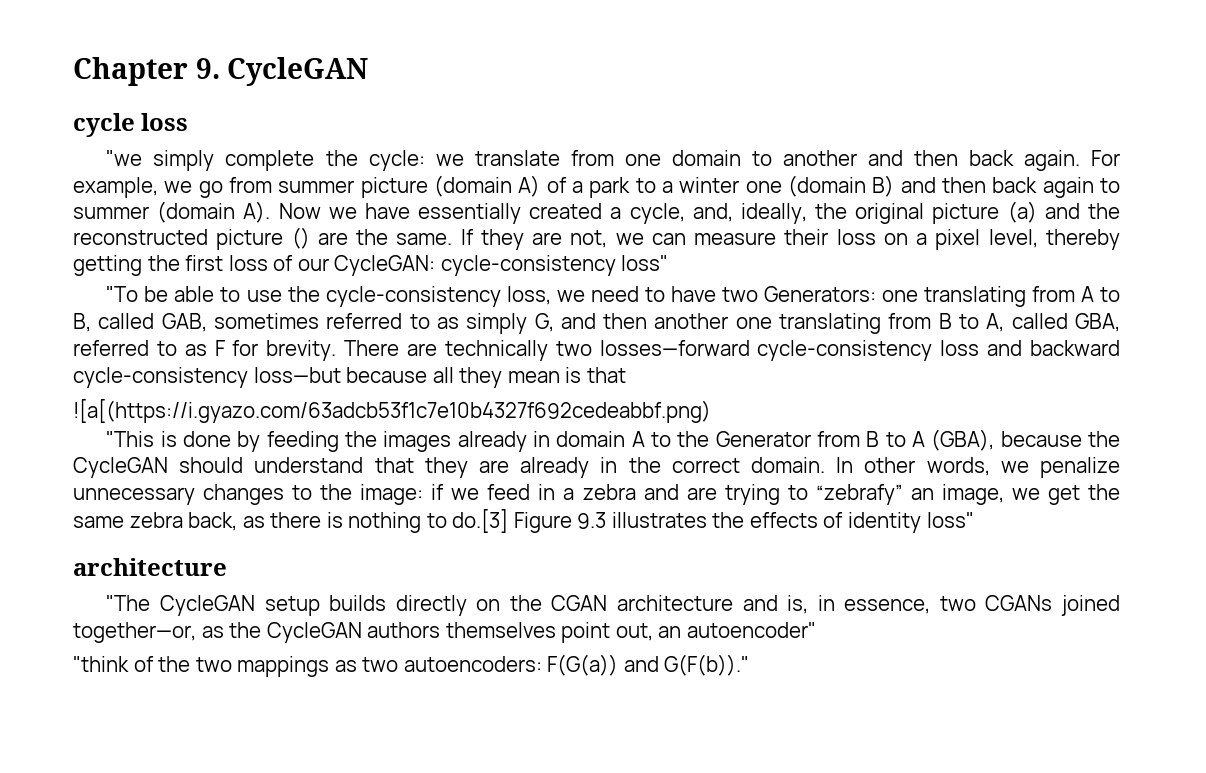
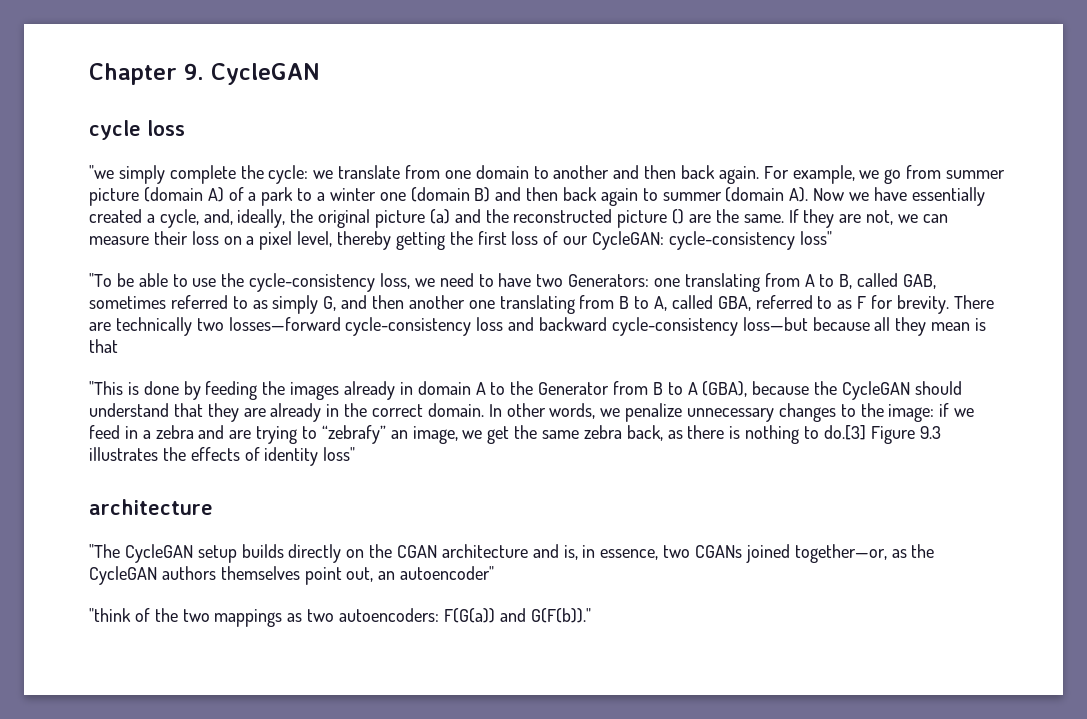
- ![a[(https://i.gyazo.com/63adcb53f1c7e10b4327f692cedeabbf.png)

